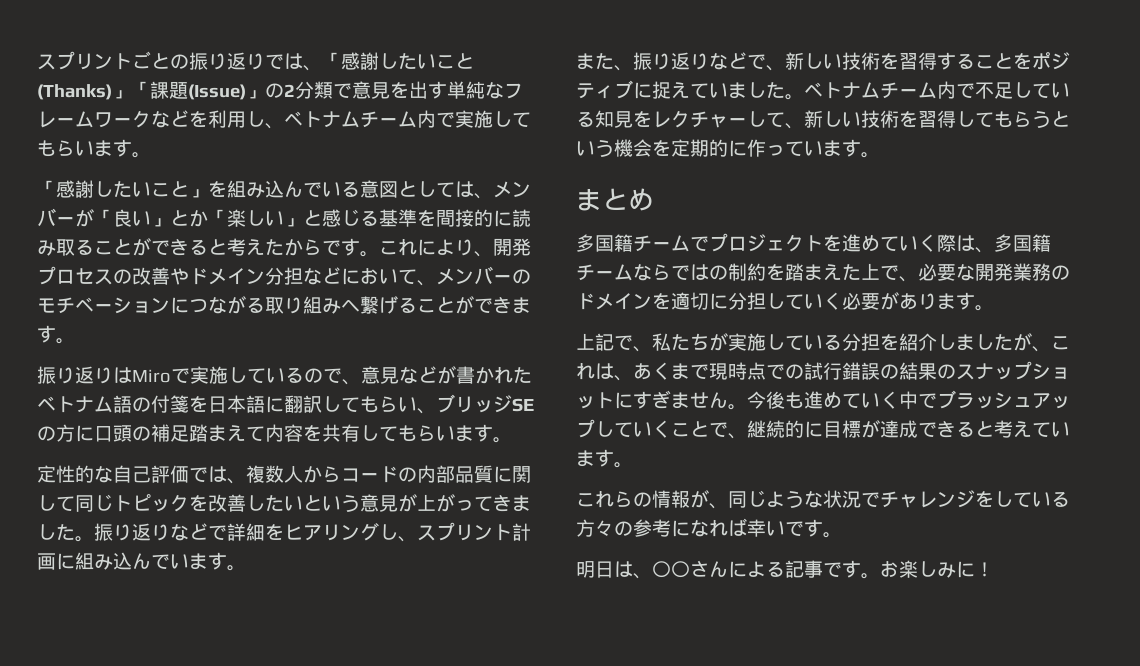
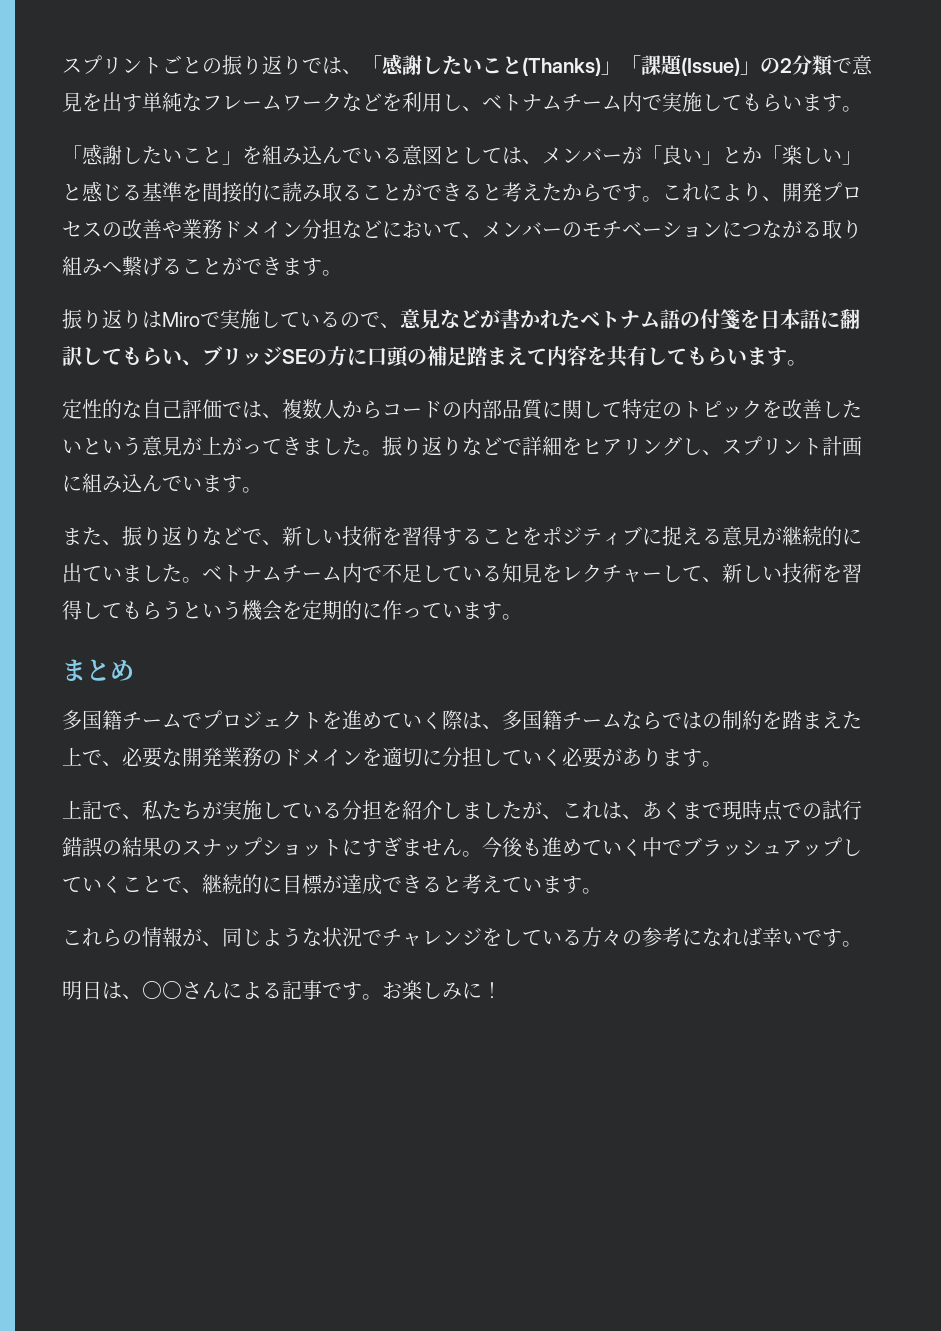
- これにより、開発プロセスの改善やドメイン分担などにおいて、メンバーのモチベーションにつながる取り組みへ繋げることができます。
+ これにより、開発プロセスの改善や業務ドメイン分担などにおいて、メンバーのモチベーションにつながる取り組みへ繋げることができます。
- 定性的な自己評価では、複数人からコードの内部品質に関して同じトピックを改善したいという意見が上がってきました。
+ 定性的な自己評価では、複数人からコードの内部品質に関して特定のトピックを改善したいという意見が上がってきました。
- また、振り返りなどで、新しい技術を習得することをポジティブに捉えていました。
+ また、振り返りなどで、新しい技術を習得することをポジティブに捉える意見が継続的に出ていました。

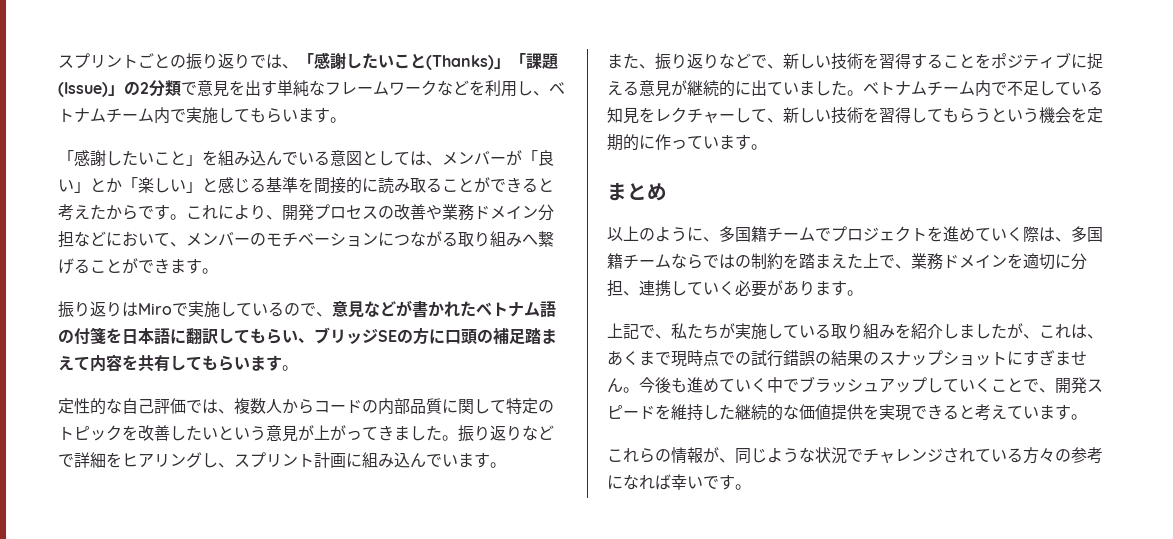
- 多国籍チームでプロジェクトを進めていく際は、多国籍チームならではの制約を踏まえた上で、必要な開発業務のドメインを適切に分担していく必要があります。
+ 以上のように、多国籍チームでプロジェクトを進めていく際は、多国籍チームならではの制約を踏まえた上で、業務ドメインを適切に分担、連携していく必要があります。
- 上記で、私たちが実施している分担を紹介しましたが、これは、あくまで現時点での試行錯誤の結果のスナップショットにすぎません。
+ 上記で、私たちが実施している取り組みを紹介しましたが、これは、あくまで現時点での試行錯誤の結果のスナップショットにすぎません。
- 今後も進めていく中でブラッシュアップしていくことで、継続的に目標が達成できると考えています。
+ 今後も進めていく中でブラッシュアップしていくことで、開発スピードを維持した継続的な価値提供を実現できると考えています。
- これらの情報が、同じような状況でチャレンジをしている方々の参考になれば幸いです。
+ これらの情報が、同じような状況でチャレンジされている方々の参考になれば幸いです。
- 明日は、〇〇さんによる記事です。お楽しみに！

